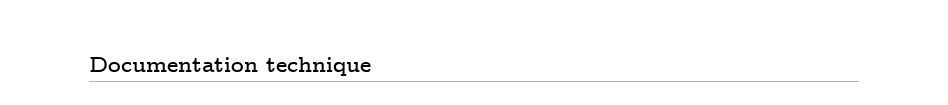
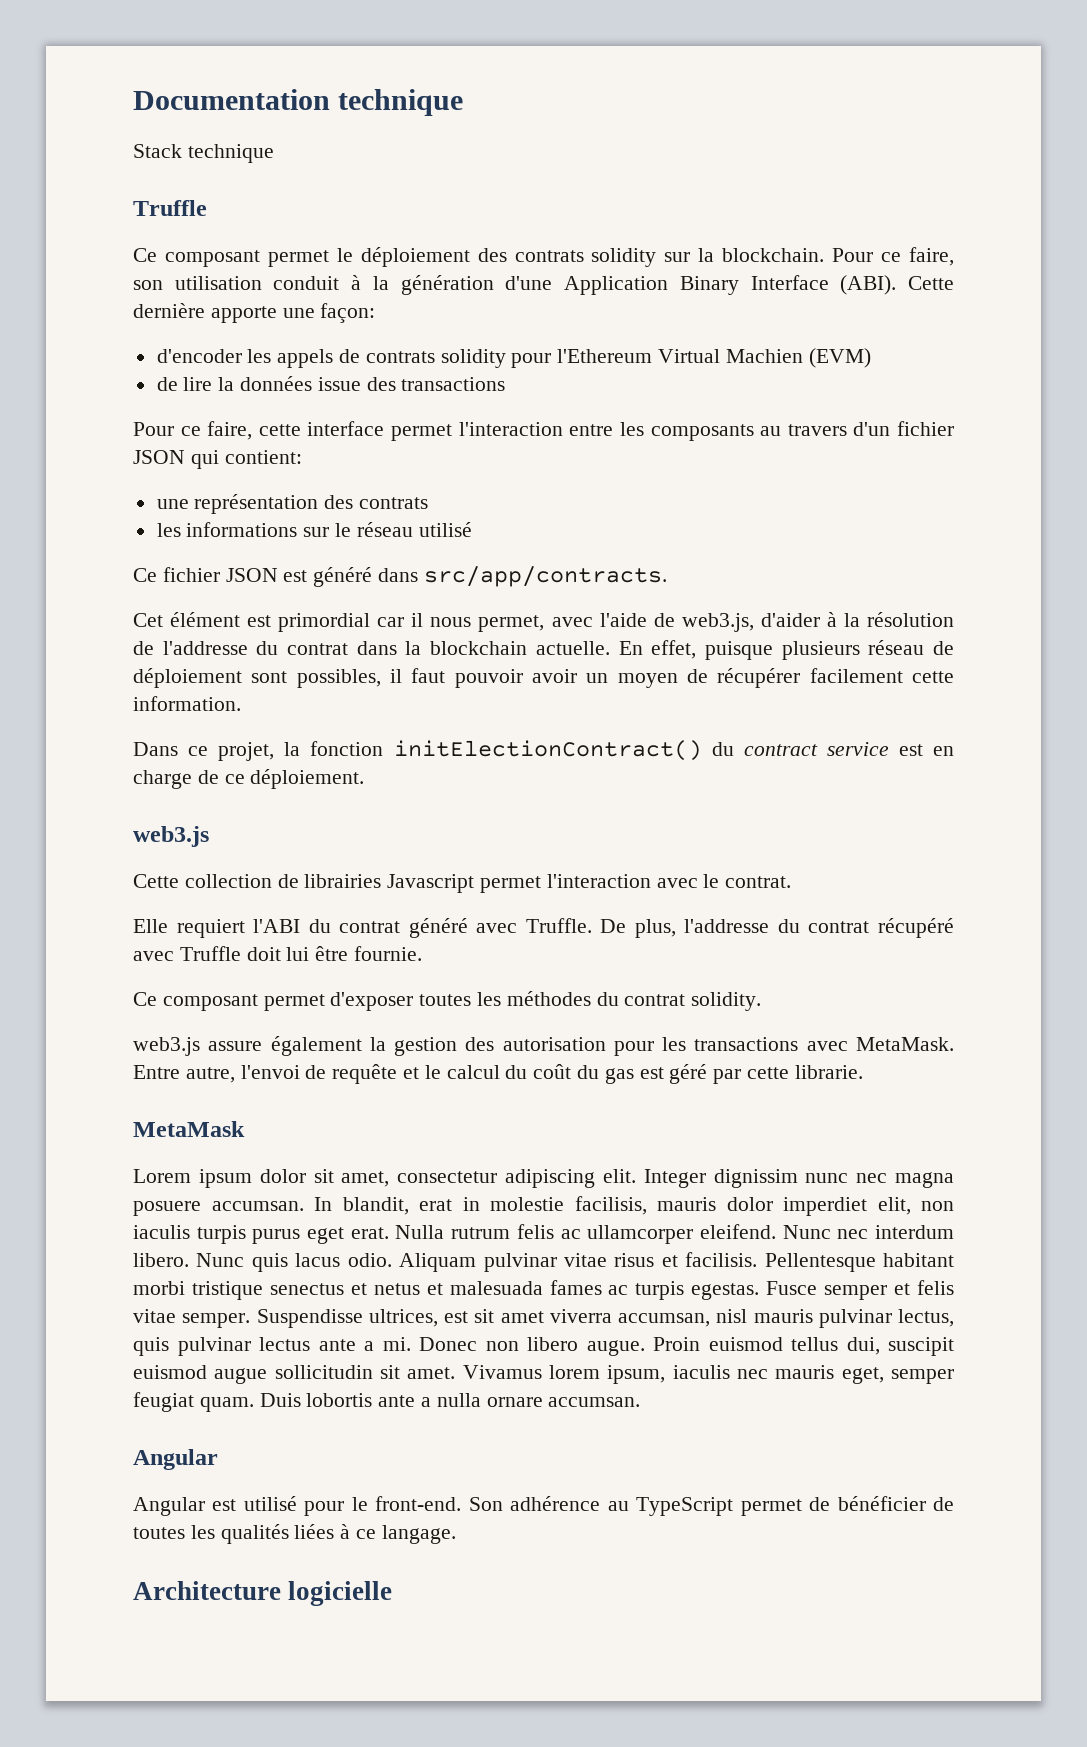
+ Stack technique
+ Truffle
+ Ce composant permet le déploiement des contrats solidity sur la blockchain. Pour ce faire, son utilisation conduit à la génération d'une Application Binary Interface (ABI). Cette dernière apporte une façon:
+ d'encoder les appels de contrats solidity pour l'Ethereum Virtual Machien (EVM)
+ de lire la données issue des transactions
+ Pour ce faire, cette interface permet l'interaction entre les composants au travers d'un fichier JSON qui contient:
+ une représentation des contrats
+ les informations sur le réseau utilisé
+ Ce fichier JSON est généré dans src/app/contracts.
+ Cet élément est primordial car il nous permet, avec l'aide de web3.js, d'aider à la résolution de l'addresse du contrat dans la blockchain actuelle. En effet, puisque plusieurs réseau de déploiement sont possibles, il faut pouvoir avoir un moyen de récupérer facilement cette information.
+ Dans ce projet, la fonction initElectionContract() du contract service est en charge de ce déploiement.
+ web3.js
+ Cette collection de librairies Javascript permet l'interaction avec le contrat.
+ Elle requiert l'ABI du contrat généré avec Truffle. De plus, l'addresse du contrat récupéré avec Truffle doit lui être fournie.
+ Ce composant permet d'exposer toutes les méthodes du contrat solidity.
+ web3.js assure également la gestion des autorisation pour les transactions avec MetaMask. Entre autre, l'envoi de requête et le calcul du coût du gas est géré par cette librarie.
+ MetaMask
+ Lorem ipsum dolor sit amet, consectetur adipiscing elit. Integer dignissim nunc nec magna posuere accumsan. In blandit, erat in molestie facilisis, mauris dolor imperdiet elit, non iaculis turpis purus eget erat. Nulla rutrum felis ac ullamcorper eleifend. Nunc nec interdum libero. Nunc quis lacus odio. Aliquam pulvinar vitae risus et facilisis. Pellentesque habitant morbi tristique senectus et netus et malesuada fames ac turpis egestas. Fusce semper et felis vitae semper. Suspendisse ultrices, est sit amet viverra accumsan, nisl mauris pulvinar lectus, quis pulvinar lectus ante a mi. Donec non libero augue. Proin euismod tellus dui, suscipit euismod augue sollicitudin sit amet. Vivamus lorem ipsum, iaculis nec mauris eget, semper feugiat quam. Duis lobortis ante a nulla ornare accumsan.
+ Angular
+ Angular est utilisé pour le front-end. Son adhérence au TypeScript permet de bénéficier de toutes les qualités liées à ce langage.
+ Architecture logicielle

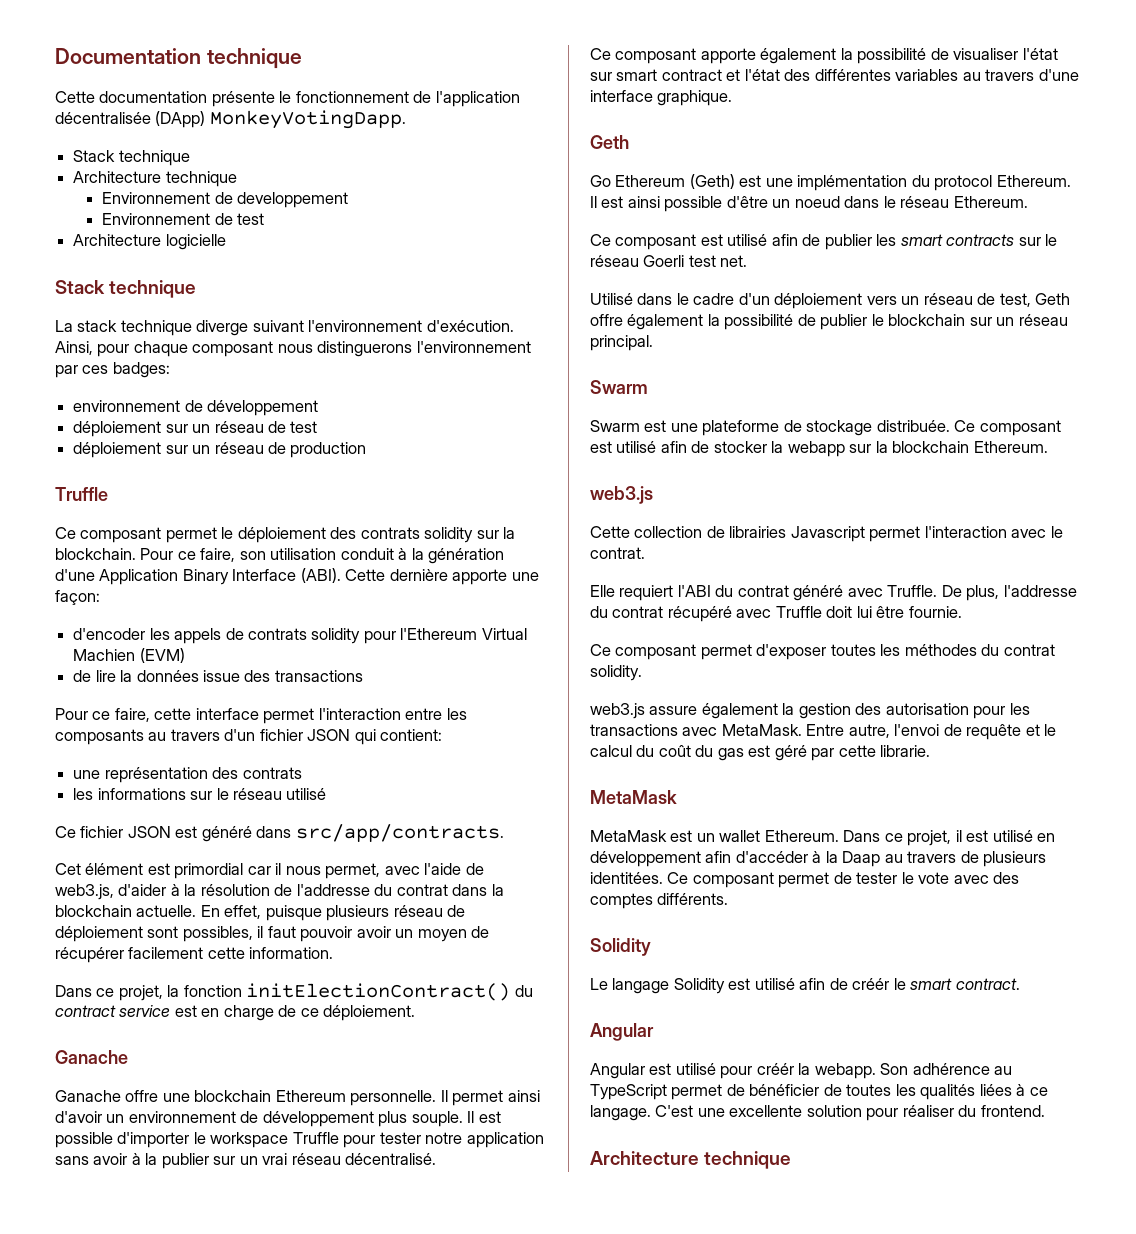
+ Cette documentation présente le fonctionnement de l'application décentralisée (DApp) MonkeyVotingDapp.
  Stack technique
+ Architecture technique
+ Environnement de developpement
+ Environnement de test
+ Architecture logicielle
+ Stack technique
+ La stack technique diverge suivant l'environnement d'exécution. Ainsi, pour chaque composant nous distinguerons l'environnement par ces badges:
+ environnement de développement
+ déploiement sur un réseau de test
+ déploiement sur un réseau de production
  Dans ce projet, la fonction initElectionContract() du contract service est en charge de ce déploiement.
+ Ganache
+ Ganache offre une blockchain Ethereum personnelle. Il permet ainsi d'avoir un environnement de développement plus souple. Il est possible d'importer le workspace Truffle pour tester notre application sans avoir à la publier sur un vrai réseau décentralisé.
+ Ce composant apporte également la possibilité de visualiser l'état sur smart contract et l'état des différentes variables au travers d'une interface graphique.
+ Geth
+ Go Ethereum (Geth) est une implémentation du protocol Ethereum. Il est ainsi possible d'être un noeud dans le réseau Ethereum.
+ Ce composant est utilisé afin de publier les smart contracts sur le réseau Goerli test net.
+ Utilisé dans le cadre d'un déploiement vers un réseau de test, Geth offre également la possibilité de publier le blockchain sur un réseau principal.
+ Swarm
+ Swarm est une plateforme de stockage distribuée. Ce composant est utilisé afin de stocker la webapp sur la blockchain Ethereum.
- Lorem ipsum dolor sit amet, consectetur adipiscing elit. Integer dignissim nunc nec magna posuere accumsan. In blandit, erat in molestie facilisis, mauris dolor imperdiet elit, non iaculis turpis purus eget erat. Nulla rutrum felis ac ullamcorper eleifend. Nunc nec interdum libero. Nunc quis lacus odio. Aliquam pulvinar vitae risus et facilisis. Pellentesque habitant morbi tristique senectus et netus et malesuada fames ac turpis egestas. Fusce semper et felis vitae semper. Suspendisse ultrices, est sit amet viverra accumsan, nisl mauris pulvinar lectus, quis pulvinar lectus ante a mi. Donec non libero augue. Proin euismod tellus dui, suscipit euismod augue sollicitudin sit amet. Vivamus lorem ipsum, iaculis nec mauris eget, semper feugiat quam. Duis lobortis ante a nulla ornare accumsan.
+ MetaMask est un wallet Ethereum. Dans ce projet, il est utilisé en développement afin d'accéder à la Daap au travers de plusieurs identitées. Ce composant permet de tester le vote avec des comptes différents.
+ Solidity
+ Le langage Solidity est utilisé afin de créér le smart contract.
- Angular est utilisé pour le front-end.
+ Angular est utilisé pour créér la webapp.
- Son adhérence au TypeScript permet de bénéficier de toutes les qualités liées à ce langage.
- Architecture logicielle
+ Son adhérence au TypeScript permet de bénéficier de toutes les qualités liées à ce langage. C'est une excellente solution pour réaliser du frontend.
+ Architecture technique

